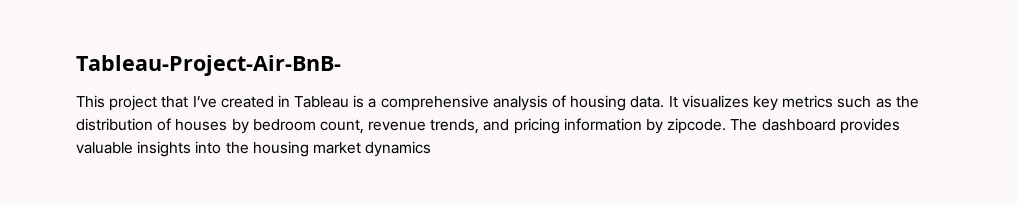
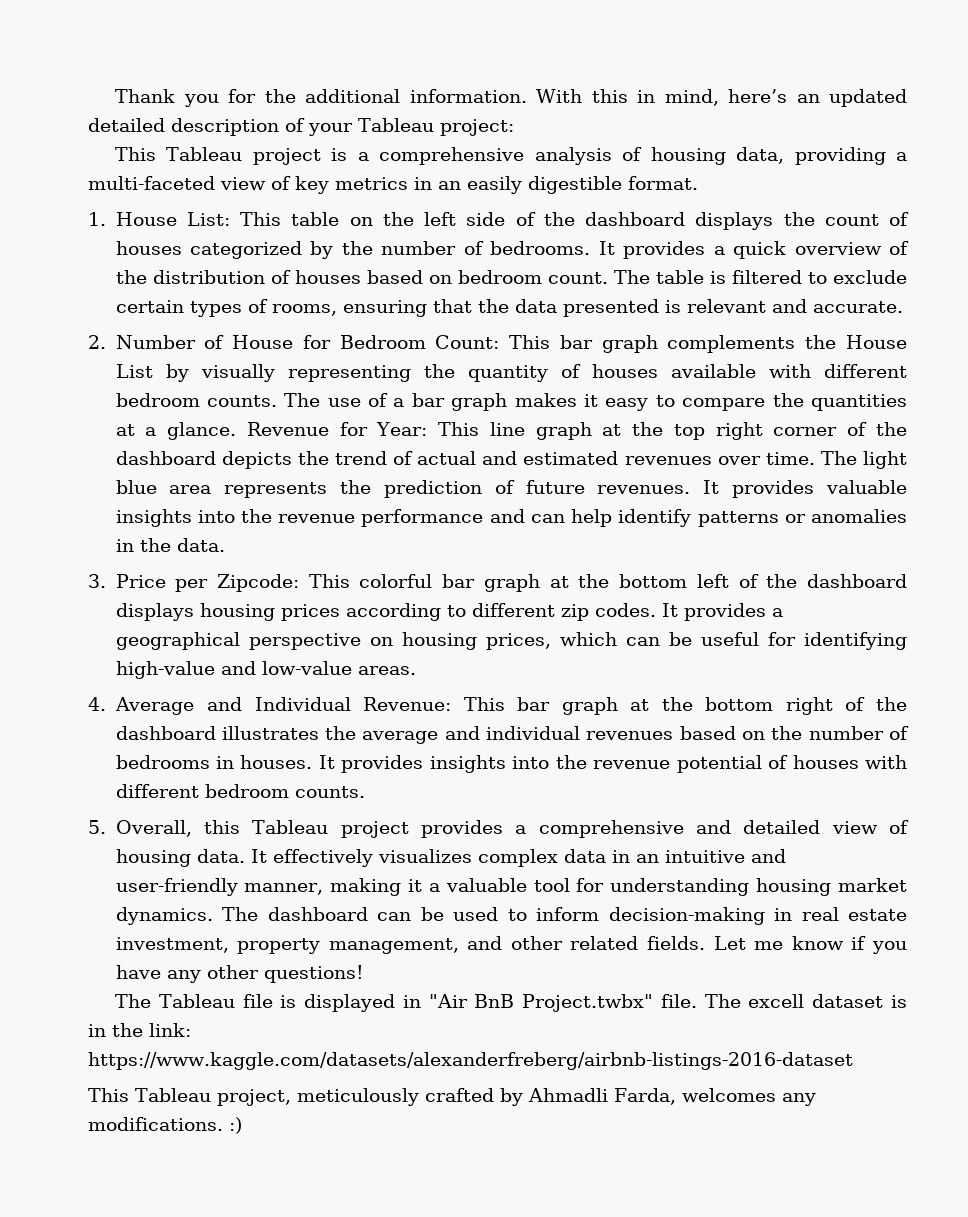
- Tableau-Project-Air-BnB-
- This project that I’ve created in Tableau is a comprehensive analysis of housing data. It visualizes key metrics such as the distribution of houses by bedroom count, revenue trends, and pricing information by zipcode. The dashboard provides valuable insights into the housing market dynamics
+ Thank you for the additional information. With this in mind, here’s an updated detailed description of your Tableau project:
+ This Tableau project is a comprehensive analysis of housing data, providing a multi-faceted view of key metrics in an easily digestible format.
+ 1. House List: This table on the left side of the dashboard displays the count of houses categorized by the number of bedrooms. It provides a quick overview of the distribution of houses based on bedroom count. The table is filtered to exclude certain types of rooms, ensuring that the data presented is relevant and accurate.
+ 2. Number of House for Bedroom Count: This bar graph complements the House List by visually representing the quantity of houses available with different bedroom counts. The use of a bar graph makes it easy to compare the quantities at a glance. Revenue for Year: This line graph at the top right corner of the dashboard depicts the trend of actual and estimated revenues over time. The light blue area represents the prediction of future revenues. It provides valuable insights into the revenue performance and can help identify patterns or anomalies in the data.
+ 3. Price per Zipcode: This colorful bar graph at the bottom left of the dashboard displays housing prices according to different zip codes. It provides a geographical perspective on housing prices, which can be useful for identifying high-value and low-value areas.
+ 4. Average and Individual Revenue: This bar graph at the bottom right of the dashboard illustrates the average and individual revenues based on the number of bedrooms in houses. It provides insights into the revenue potential of houses with different bedroom counts.
+ 5. Overall, this Tableau project provides a comprehensive and detailed view of housing data. It effectively visualizes complex data in an intuitive and user-friendly manner, making it a valuable tool for understanding housing market dynamics. The dashboard can be used to inform decision-making in real estate investment, property management, and other related fields. Let me know if you have any other questions!
+ The Tableau file is displayed in "Air BnB Project.twbx" file. The excell dataset is in the link: https://www.kaggle.com/datasets/alexanderfreberg/airbnb-listings-2016-dataset
+ This Tableau project, meticulously crafted by Ahmadli Farda, welcomes any modifications. :)

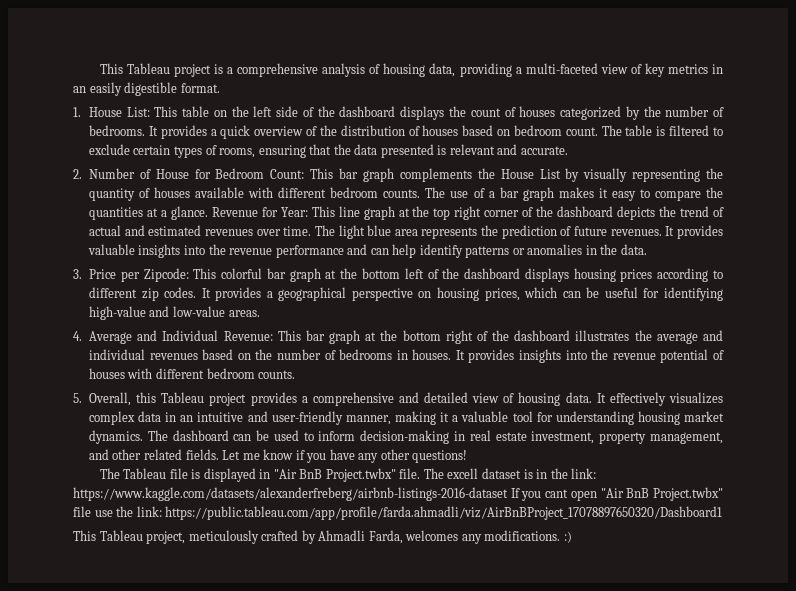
- Thank you for the additional information. With this in mind, here’s an updated detailed description of your Tableau project:
- The excell dataset is in the link: https://www.kaggle.com/datasets/alexanderfreberg/airbnb-listings-2016-dataset
+ The excell dataset is in the link: https://www.kaggle.com/datasets/alexanderfreberg/airbnb-listings-2016-dataset If you cant open "Air BnB Project.twbx" file use the link: https://public.tableau.com/app/profile/farda.ahmadli/viz/AirBnBProject_17078897650320/Dashboard1

